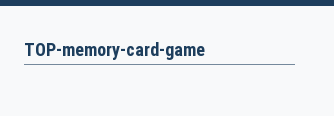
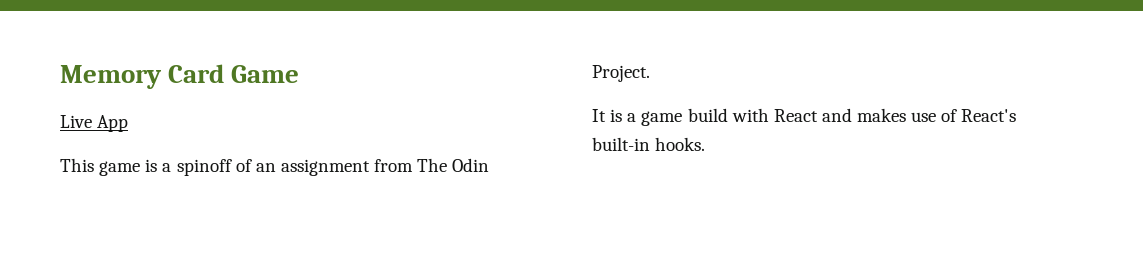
- TOP-memory-card-game
+ Memory Card Game
+ Live App
+ This game is a spinoff of an assignment from The Odin Project.
+ It is a game build with React and makes use of React's built-in hooks.

